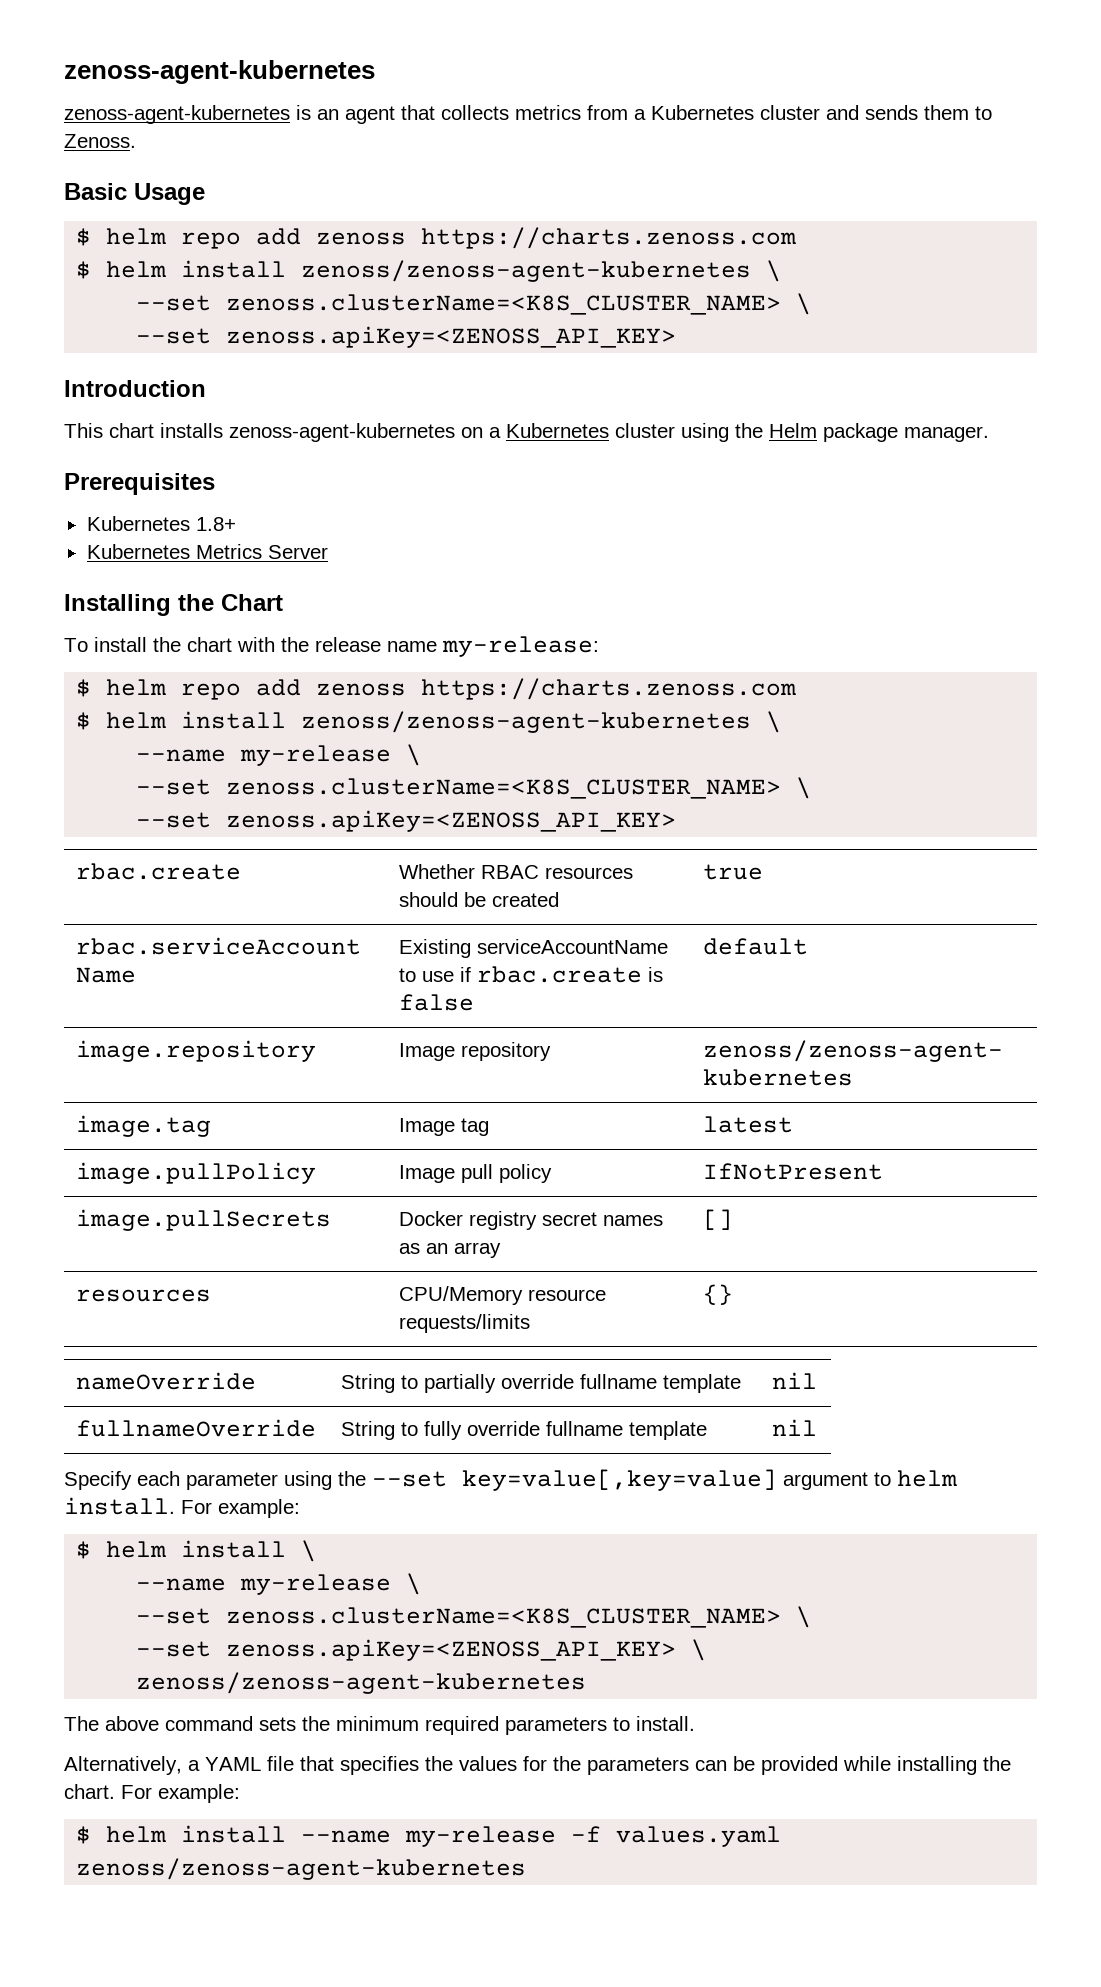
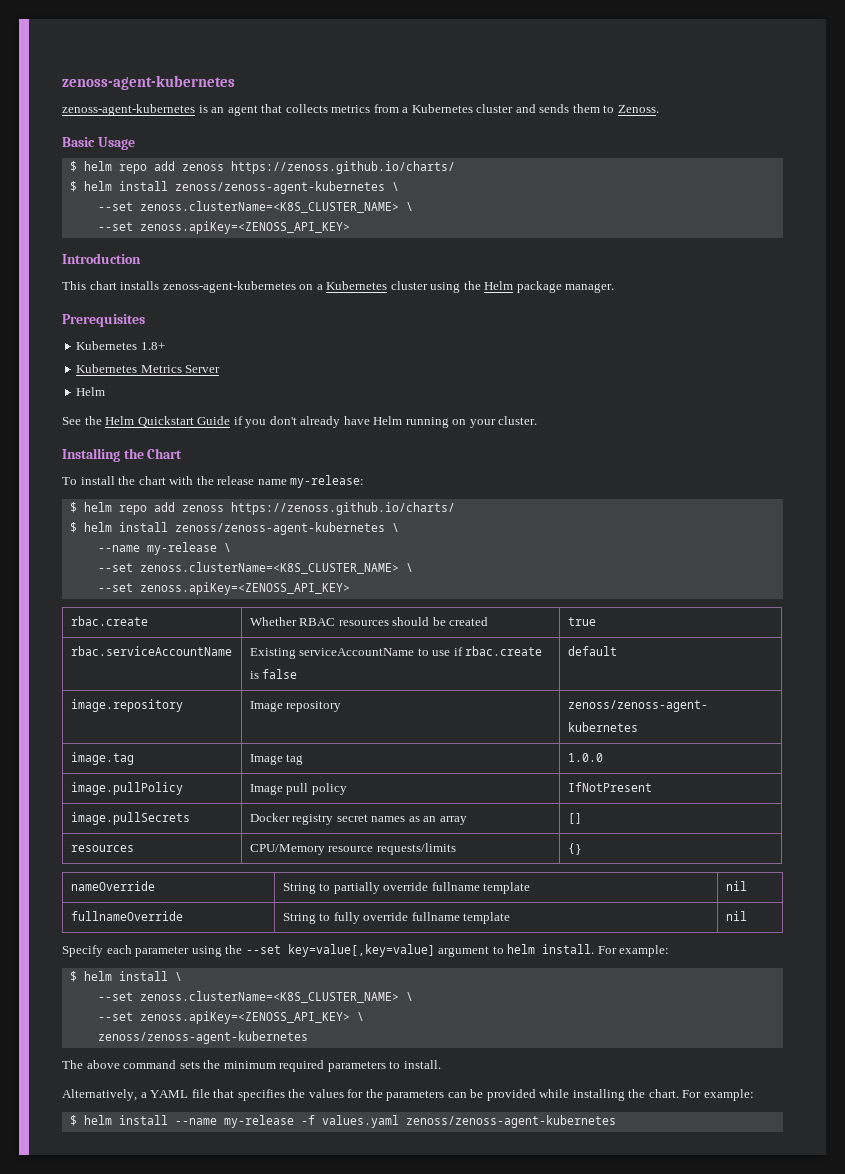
  Basic Usage
- $ helm repo add zenoss https://charts.zenoss.com
+ $ helm repo add zenoss https://zenoss.github.io/charts/
  Kubernetes Metrics Server
+ Helm
+ See the Helm Quickstart Guide if you don't already have Helm running on your cluster.
  To install the chart with the release name my-release:
- $ helm repo add zenoss https://charts.zenoss.com
+ $ helm repo add zenoss https://zenoss.github.io/charts/
- image.tag | Image tag | latest
+ image.tag | Image tag | 1.0.0
  $ helm install \
- --name my-release \

